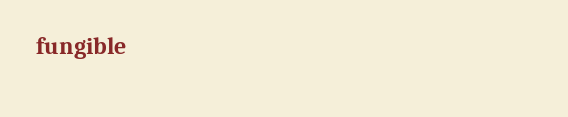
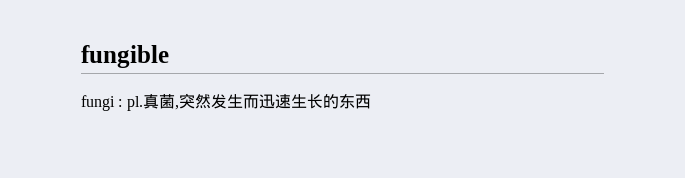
+ fungi : pl.真菌,突然发生而迅速生长的东西

